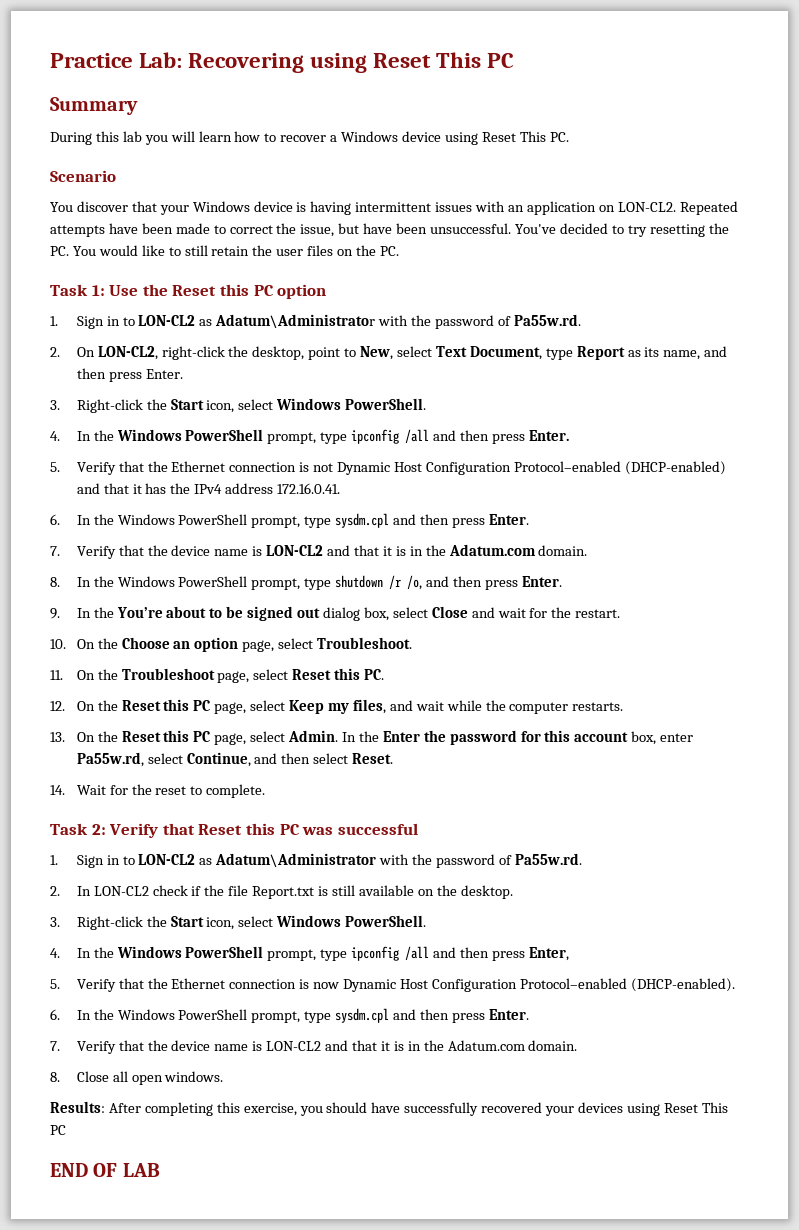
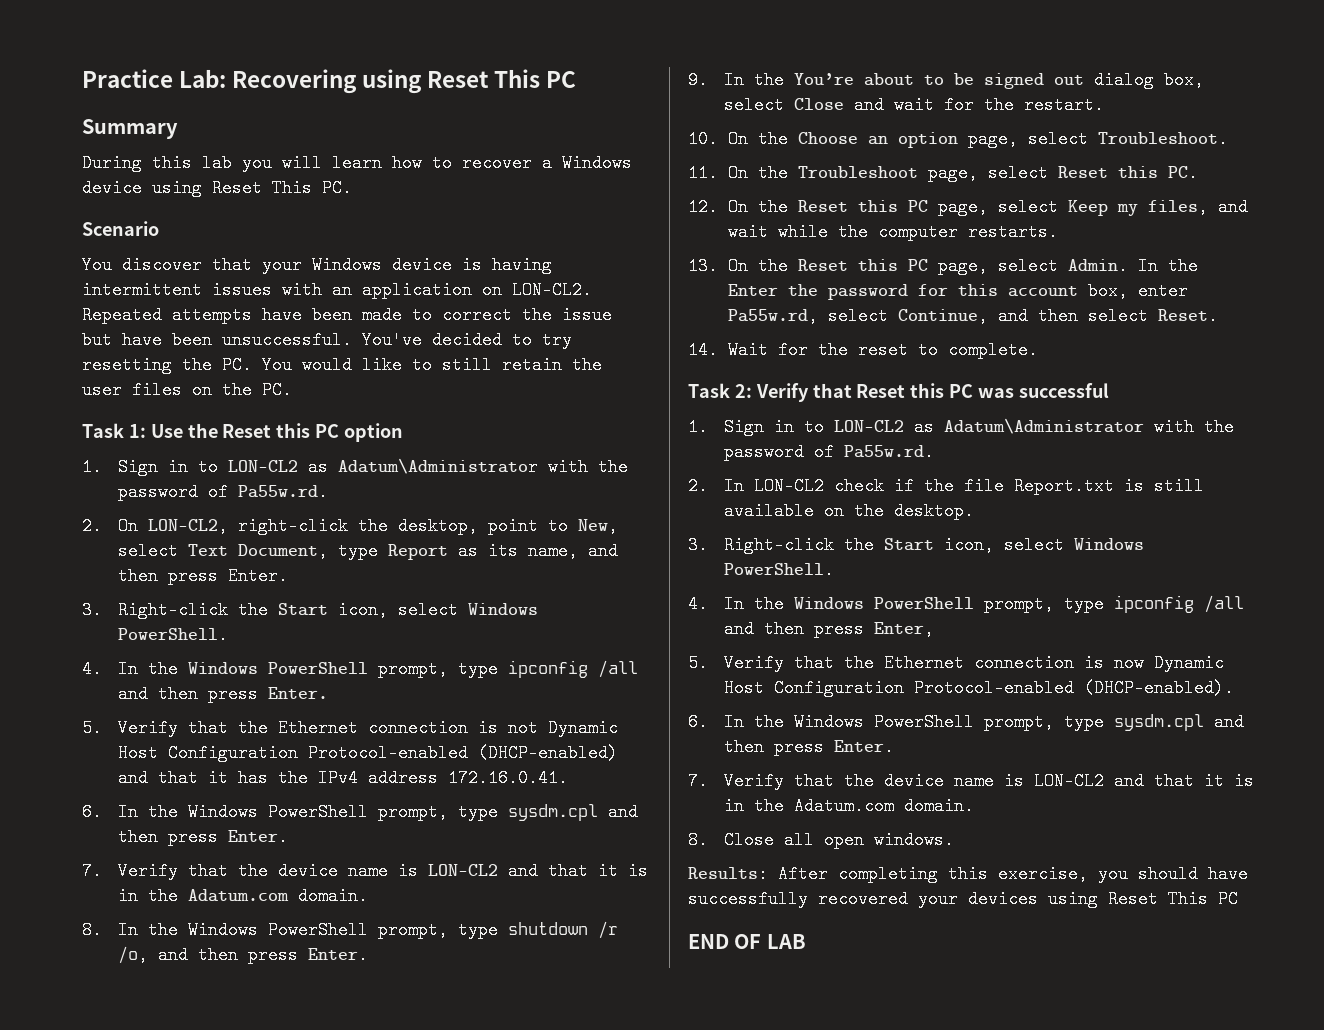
- Repeated attempts have been made to correct the issue, but have been unsuccessful.
+ Repeated attempts have been made to correct the issue but have been unsuccessful.

